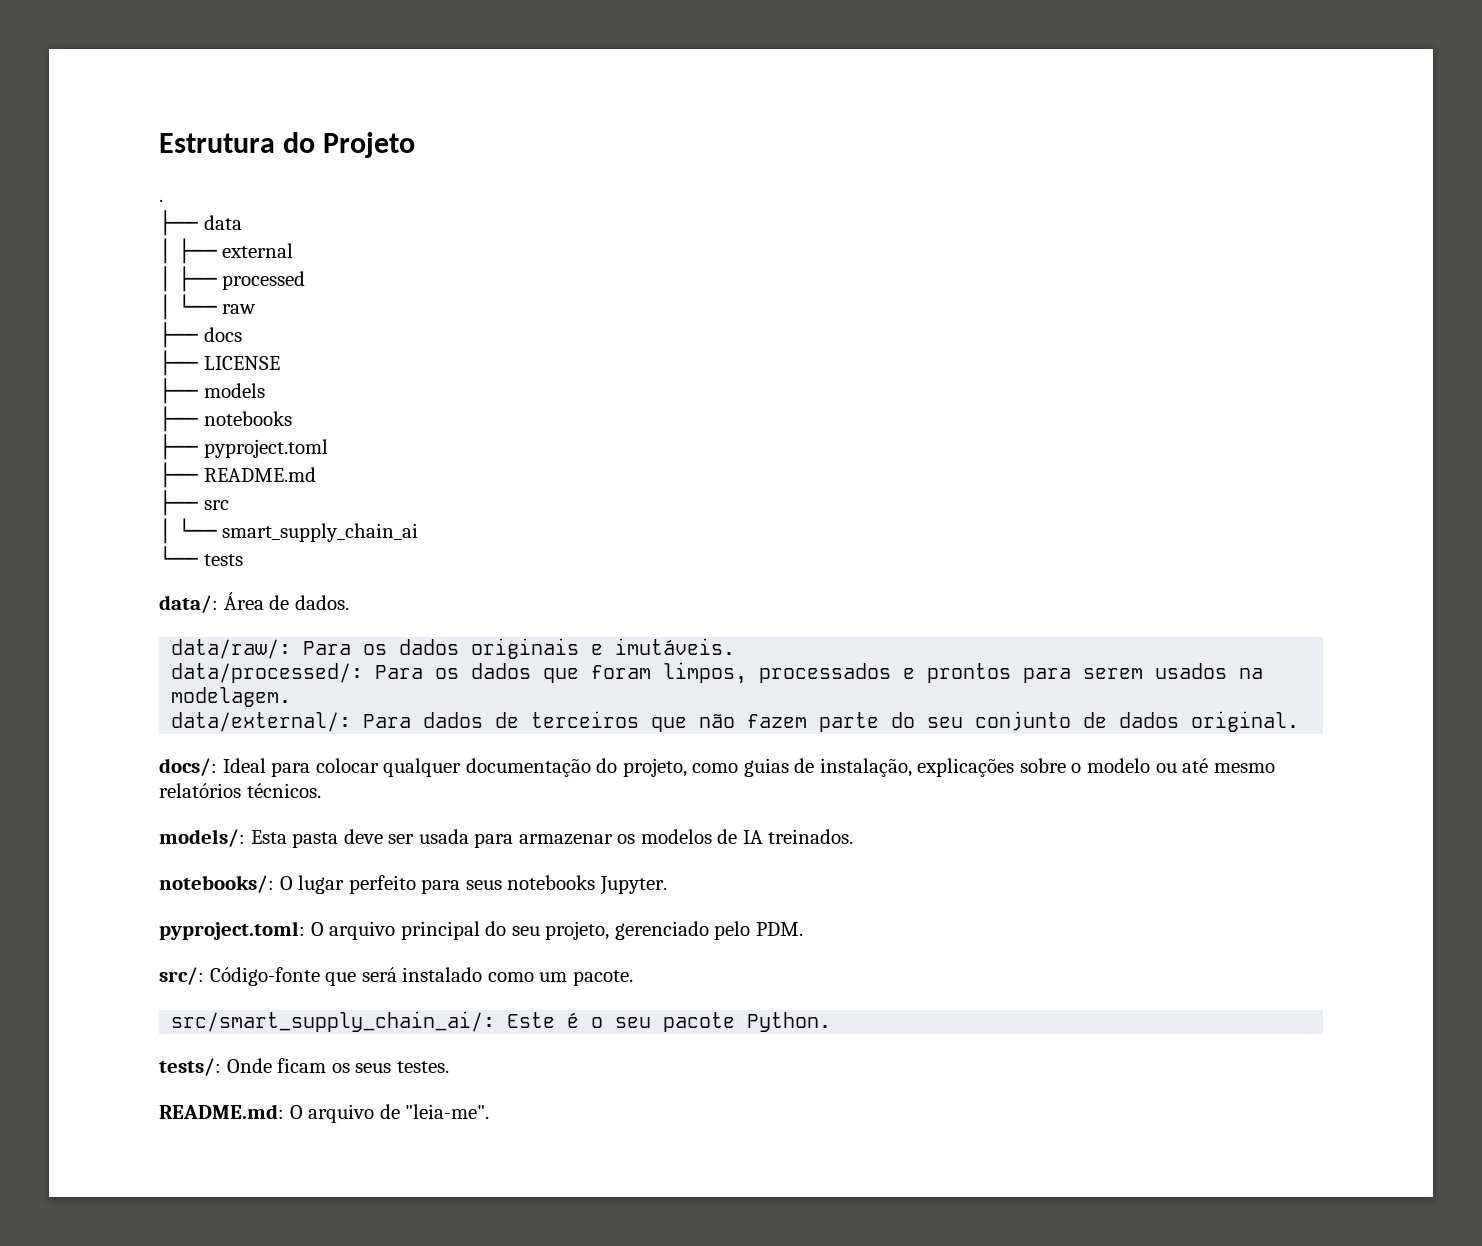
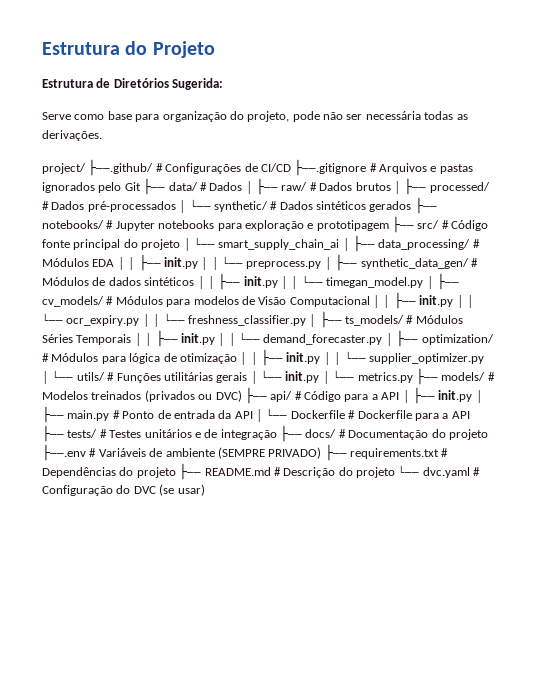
- .
- ├── data
- │ ├── external
- │ ├── processed
- │ └── raw
- ├── docs
- ├── LICENSE
- ├── models
- ├── notebooks
- ├── pyproject.toml
- ├── README.md
- ├── src
- │ └── smart_supply_chain_ai
- └── tests
- data/: Área de dados.
- data/raw/: Para os dados originais e imutáveis.
- data/processed/: Para os dados que foram limpos, processados e prontos para serem usados na modelagem.
- data/external/: Para dados de terceiros que não fazem parte do seu conjunto de dados original.
- docs/: Ideal para colocar qualquer documentação do projeto, como guias de instalação, explicações sobre o modelo ou até mesmo relatórios técnicos.
- models/: Esta pasta deve ser usada para armazenar os modelos de IA treinados.
- notebooks/: O lugar perfeito para seus notebooks Jupyter.
- pyproject.toml: O arquivo principal do seu projeto, gerenciado pelo PDM.
- src/: Código-fonte que será instalado como um pacote.
- src/smart_supply_chain_ai/: Este é o seu pacote Python.
- tests/: Onde ficam os seus testes.
- README.md: O arquivo de "leia-me".
+ Estrutura de Diretórios Sugerida:
+ Serve como base para organização do projeto, pode não ser necessária todas as derivações.
+ project/ ├──.github/ # Configurações de CI/CD ├──.gitignore # Arquivos e pastas ignorados pelo Git ├── data/ # Dados │ ├── raw/ # Dados brutos │ ├── processed/ # Dados pré-processados │ └── synthetic/ # Dados sintéticos gerados ├── notebooks/ # Jupyter notebooks para exploração e prototipagem ├── src/ # Código fonte principal do projeto │ └── smart_supply_chain_ai │ ├── data_processing/ # Módulos EDA │ │ ├── init.py │ │ └── preprocess.py │ ├── synthetic_data_gen/ # Módulos de dados sintéticos │ │ ├── init.py │ │ └── timegan_model.py │ ├── cv_models/ # Módulos para modelos de Visão Computacional │ │ ├── init.py │ │ └── ocr_expiry.py │ │ └── freshness_classifier.py │ ├── ts_models/ # Módulos Séries Temporais │ │ ├── init.py │ │ └── demand_forecaster.py │ ├── optimization/ # Módulos para lógica de otimização │ │ ├── init.py │ │ └── supplier_optimizer.py │ └── utils/ # Funções utilitárias gerais │ └── init.py │ └── metrics.py ├── models/ # Modelos treinados (privados ou DVC) ├── api/ # Código para a API │ ├── init.py │ ├── main.py # Ponto de entrada da API │ └── Dockerfile # Dockerfile para a API ├── tests/ # Testes unitários e de integração ├── docs/ # Documentação do projeto ├──.env # Variáveis de ambiente (SEMPRE PRIVADO) ├── requirements.txt # Dependências do projeto ├── README.md # Descrição do projeto └── dvc.yaml # Configuração do DVC (se usar)

